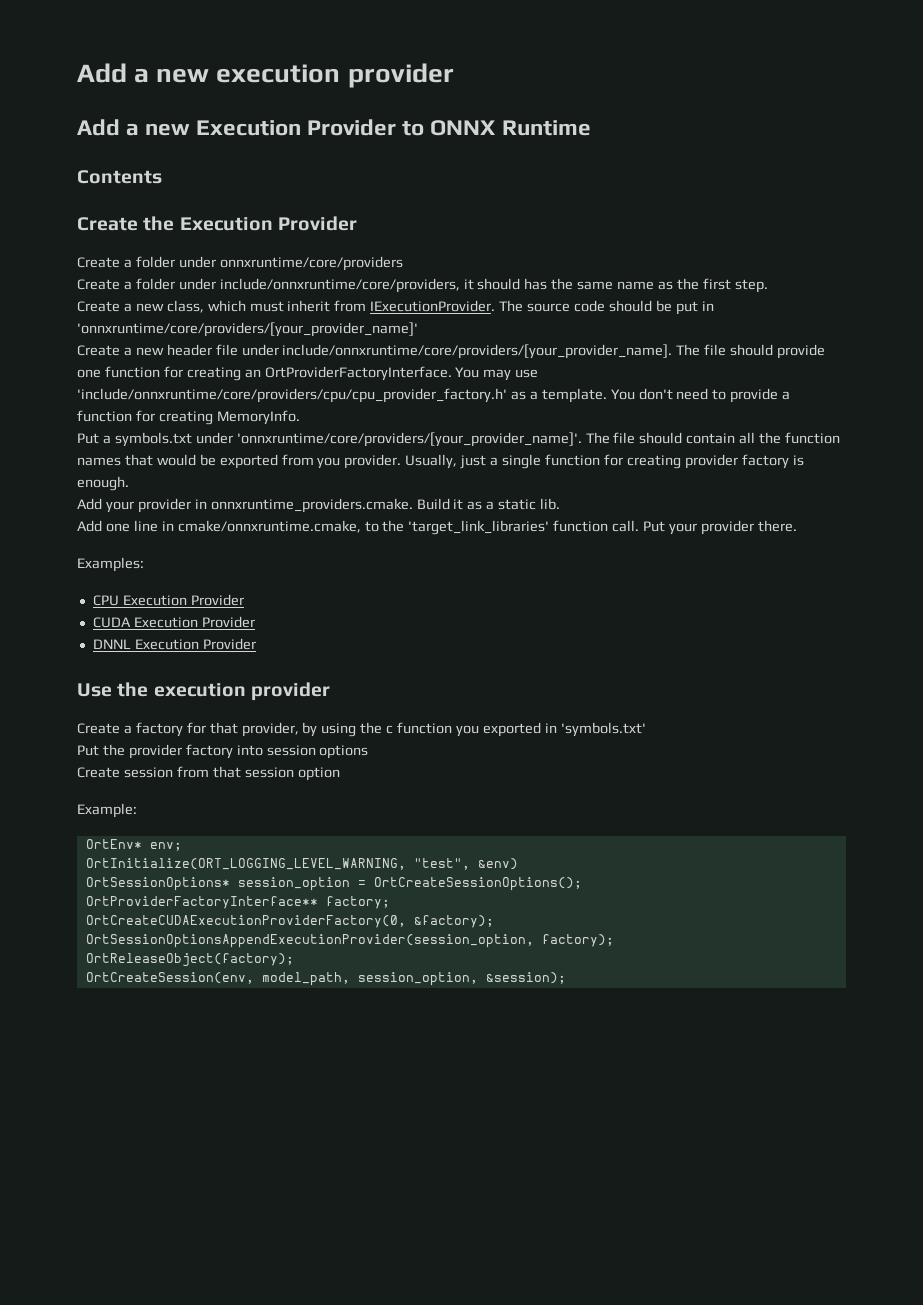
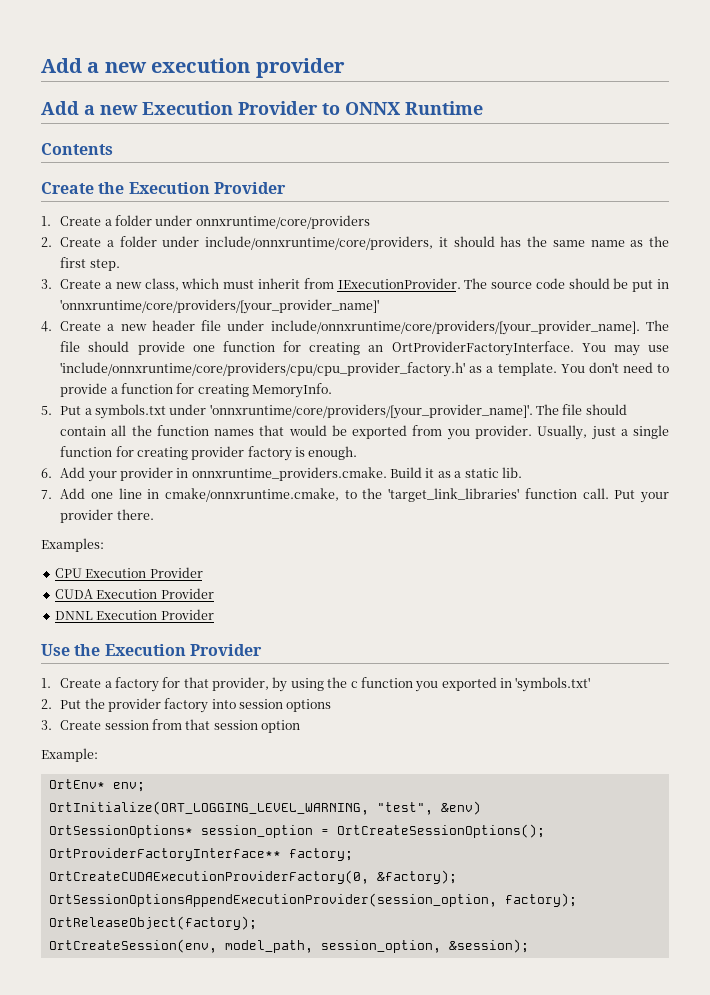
- Create a folder under onnxruntime/core/providers
+ 1. Create a folder under onnxruntime/core/providers
- Create a folder under include/onnxruntime/core/providers, it should has the same name as the first step.
+ 2. Create a folder under include/onnxruntime/core/providers, it should has the same name as the first step.
- Create a new class, which must inherit from IExecutionProvider.
+ 3. Create a new class, which must inherit from IExecutionProvider.
- Create a new header file under include/onnxruntime/core/providers/[your_provider_name].
+ 4. Create a new header file under include/onnxruntime/core/providers/[your_provider_name].
- Put a symbols.txt under 'onnxruntime/core/providers/[your_provider_name]'.
+ 5. Put a symbols.txt under 'onnxruntime/core/providers/[your_provider_name]'.
- Add your provider in onnxruntime_providers.cmake. Build it as a static lib.
+ 6. Add your provider in onnxruntime_providers.cmake. Build it as a static lib.
- Add one line in cmake/onnxruntime.cmake, to the 'target_link_libraries' function call.
+ 7. Add one line in cmake/onnxruntime.cmake, to the 'target_link_libraries' function call.
- Use the execution provider
- Create a factory for that provider, by using the c function you exported in 'symbols.txt'
+ Use the Execution Provider
+ 1. Create a factory for that provider, by using the c function you exported in 'symbols.txt'
- Put the provider factory into session options
+ 2. Put the provider factory into session options
- Create session from that session option
+ 3. Create session from that session option

